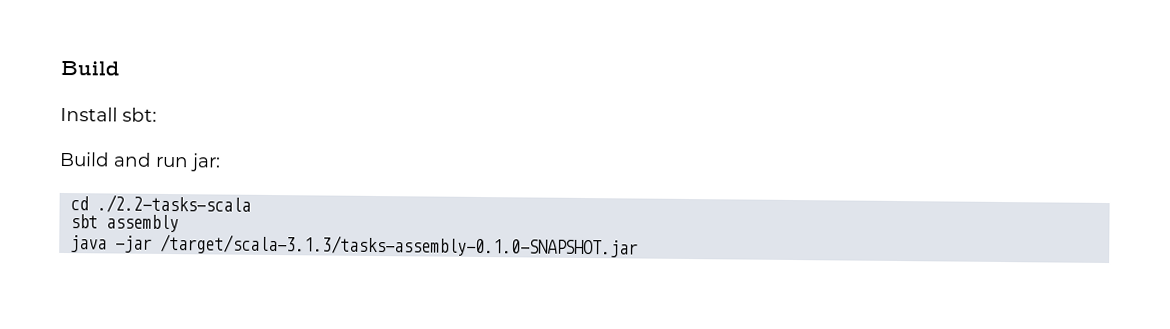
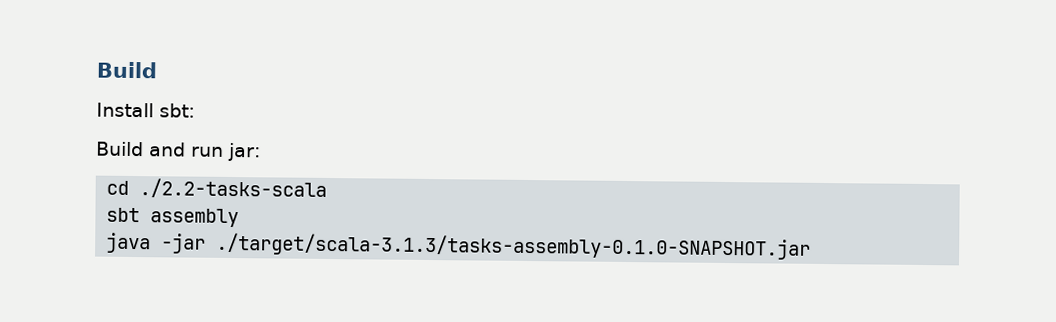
- java -jar /target/scala-3.1.3/tasks-assembly-0.1.0-SNAPSHOT.jar
+ java -jar ./target/scala-3.1.3/tasks-assembly-0.1.0-SNAPSHOT.jar

